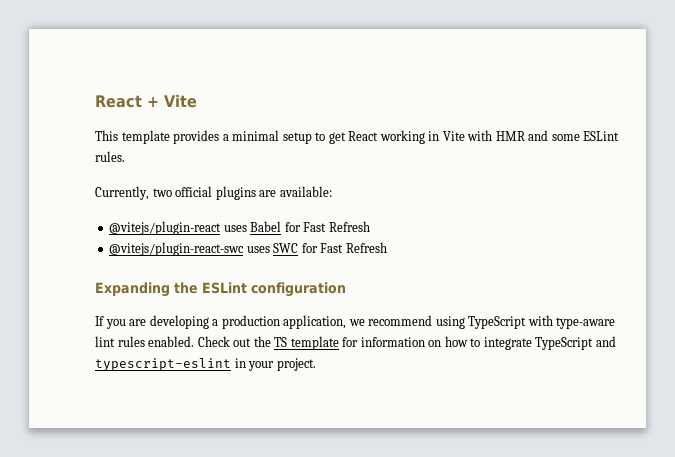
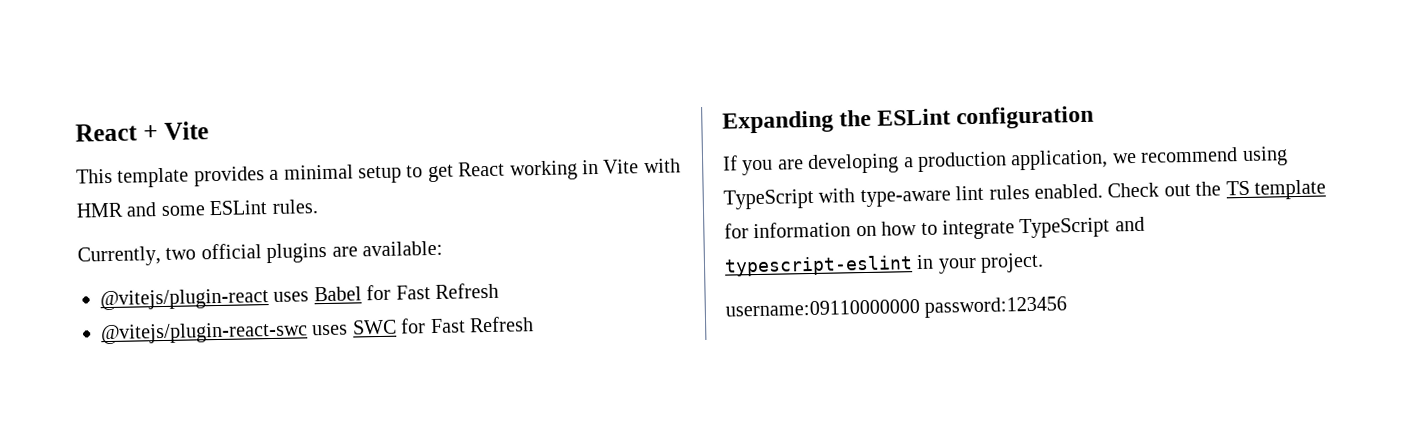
+ username:09110000000 password:123456

